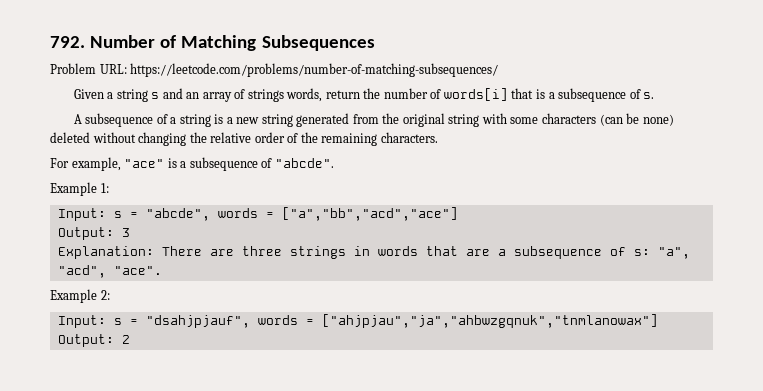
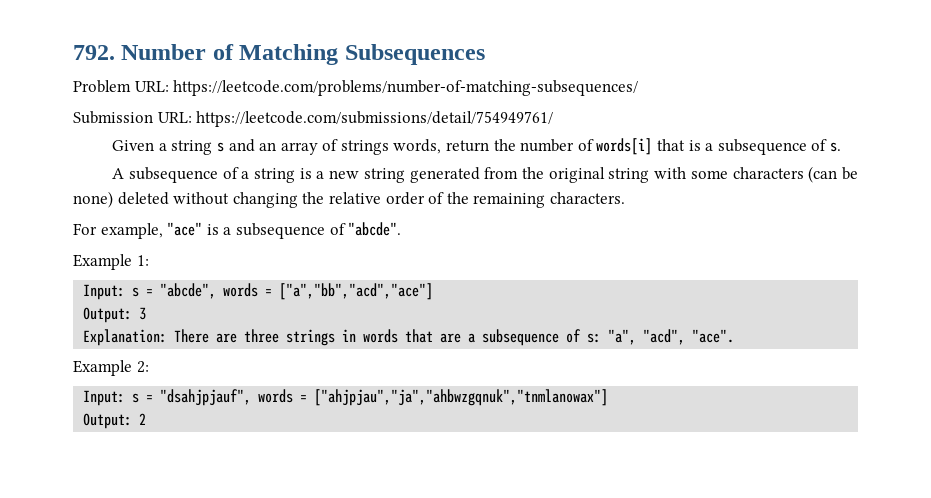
+ Submission URL: https://leetcode.com/submissions/detail/754949761/

